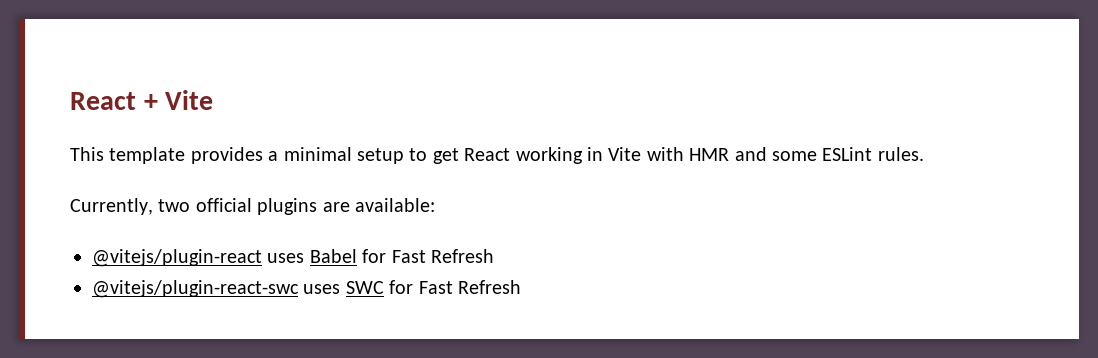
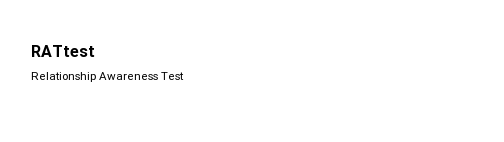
- React + Vite
- This template provides a minimal setup to get React working in Vite with HMR and some ESLint rules.
- Currently, two official plugins are available:
- @vitejs/plugin-react uses Babel for Fast Refresh
- @vitejs/plugin-react-swc uses SWC for Fast Refresh
+ RATtest
+ Relationship Awareness Test

